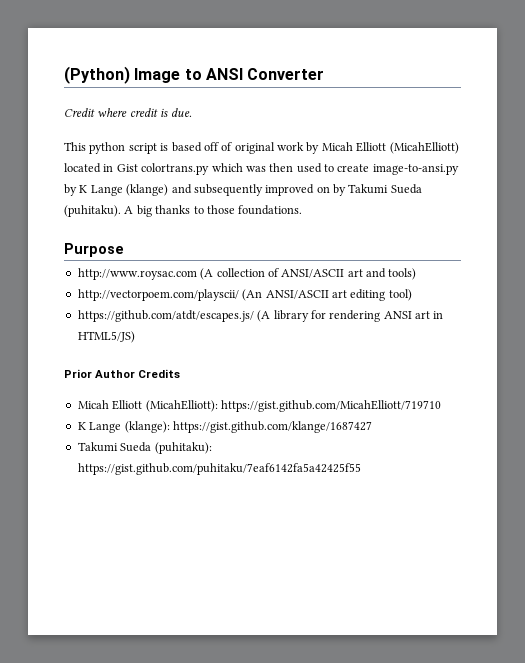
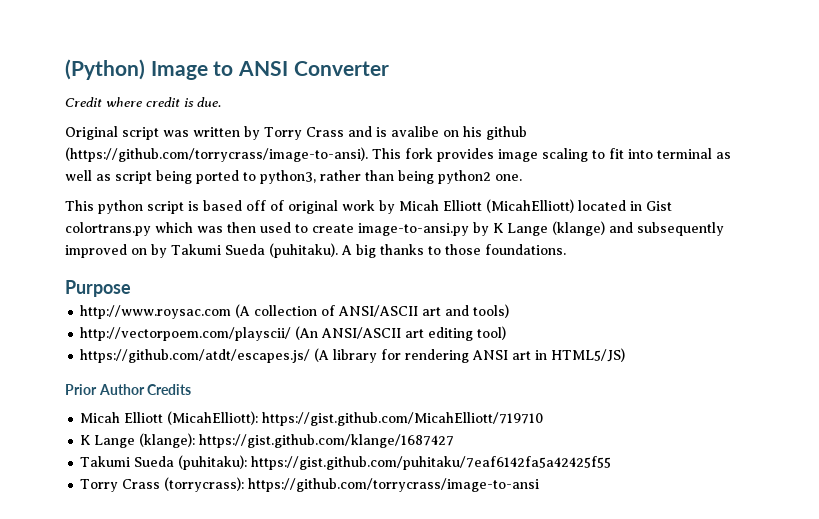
+ Original script was written by Torry Crass and is avalibe on his github (https://github.com/torrycrass/image-to-ansi). This fork provides image scaling to fit into terminal as well as script being ported to python3, rather than being python2 one.
+ Torry Crass (torrycrass): https://github.com/torrycrass/image-to-ansi

